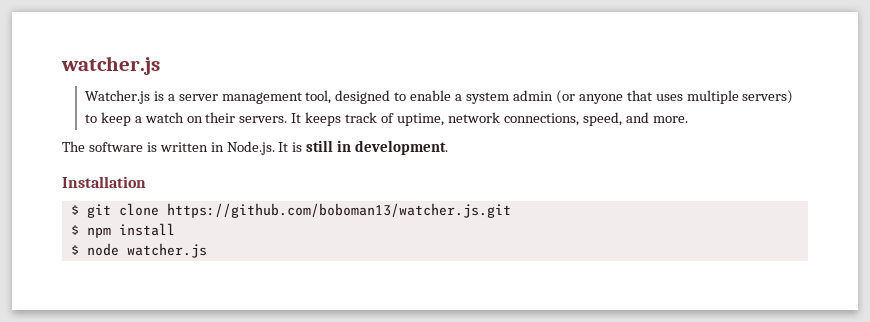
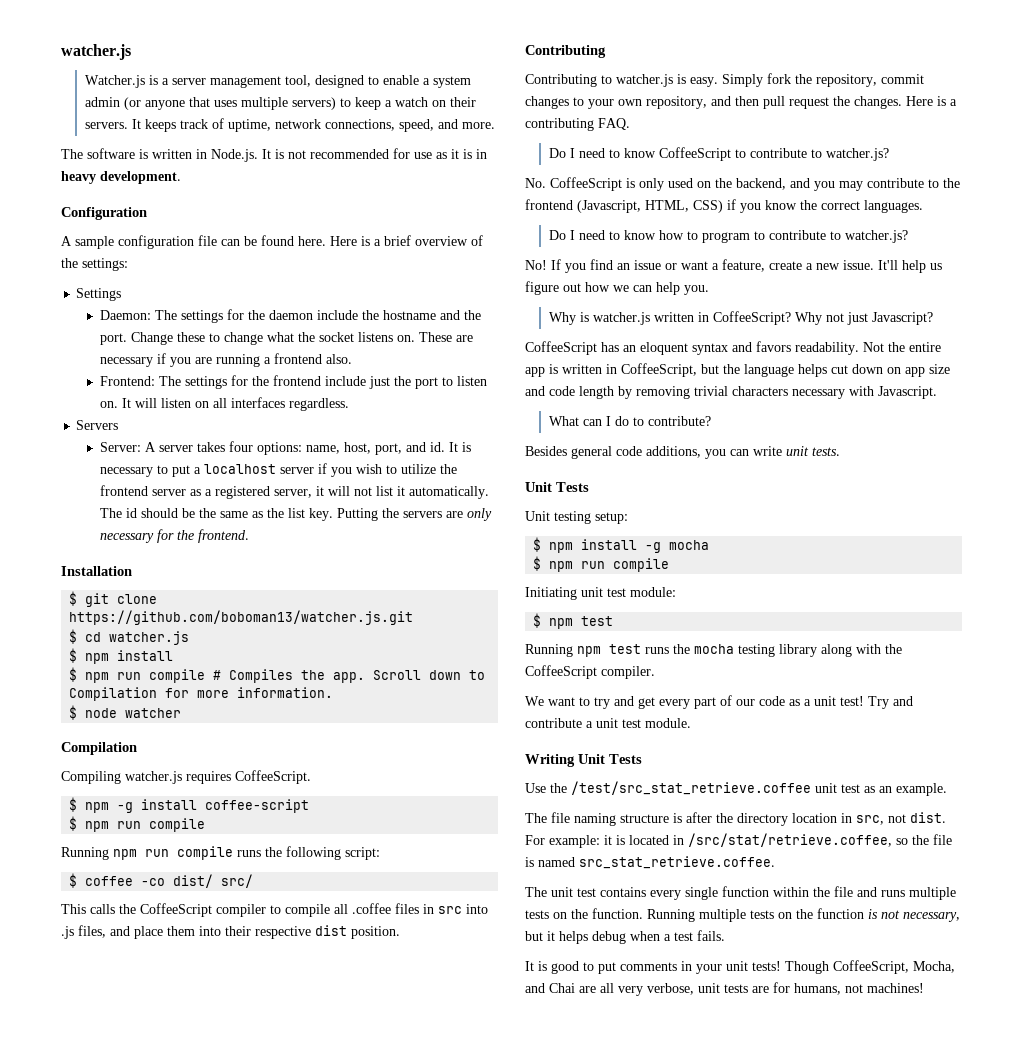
- The software is written in Node.js. It is still in development.
+ The software is written in Node.js. It is not recommended for use as it is in heavy development.
+ Configuration
+ A sample configuration file can be found here. Here is a brief overview of the settings:
+ Settings
+ Daemon: The settings for the daemon include the hostname and the port. Change these to change what the socket listens on. These are necessary if you are running a frontend also.
+ Frontend: The settings for the frontend include just the port to listen on. It will listen on all interfaces regardless.
+ Servers
+ Server: A server takes four options: name, host, port, and id. It is necessary to put a localhost server if you wish to utilize the frontend server as a registered server, it will not list it automatically. The id should be the same as the list key. Putting the servers are only necessary for the frontend.
+ $ cd watcher.js
- $ node watcher.js
+ $ npm run compile # Compiles the app. Scroll down to Compilation for more information.
+ $ node watcher
+ Compilation
+ Compiling watcher.js requires CoffeeScript.
+ $ npm -g install coffee-script
+ $ npm run compile
+ Running npm run compile runs the following script:
+ $ coffee -co dist/ src/
+ This calls the CoffeeScript compiler to compile all .coffee files in src into .js files, and place them into their respective dist position.
+ Contributing
+ Contributing to watcher.js is easy. Simply fork the repository, commit changes to your own repository, and then pull request the changes. Here is a contributing FAQ.
+ Do I need to know CoffeeScript to contribute to watcher.js?
+ No. CoffeeScript is only used on the backend, and you may contribute to the frontend (Javascript, HTML, CSS) if you know the correct languages.
+ Do I need to know how to program to contribute to watcher.js?
+ No! If you find an issue or want a feature, create a new issue. It'll help us figure out how we can help you.
+ Why is watcher.js written in CoffeeScript? Why not just Javascript?
+ CoffeeScript has an eloquent syntax and favors readability. Not the entire app is written in CoffeeScript, but the language helps cut down on app size and code length by removing trivial characters necessary with Javascript.
+ What can I do to contribute?
+ Besides general code additions, you can write unit tests.
+ Unit Tests
+ Unit testing setup:
+ $ npm install -g mocha
+ $ npm run compile
+ Initiating unit test module:
+ $ npm test
+ Running npm test runs the mocha testing library along with the CoffeeScript compiler.
+ We want to try and get every part of our code as a unit test! Try and contribute a unit test module.
+ Writing Unit Tests
+ Use the /test/src_stat_retrieve.coffee unit test as an example.
+ The file naming structure is after the directory location in src, not dist. For example: it is located in /src/stat/retrieve.coffee, so the file is named src_stat_retrieve.coffee.
+ The unit test contains every single function within the file and runs multiple tests on the function. Running multiple tests on the function is not necessary, but it helps debug when a test fails.
+ It is good to put comments in your unit tests! Though CoffeeScript, Mocha, and Chai are all very verbose, unit tests are for humans, not machines!

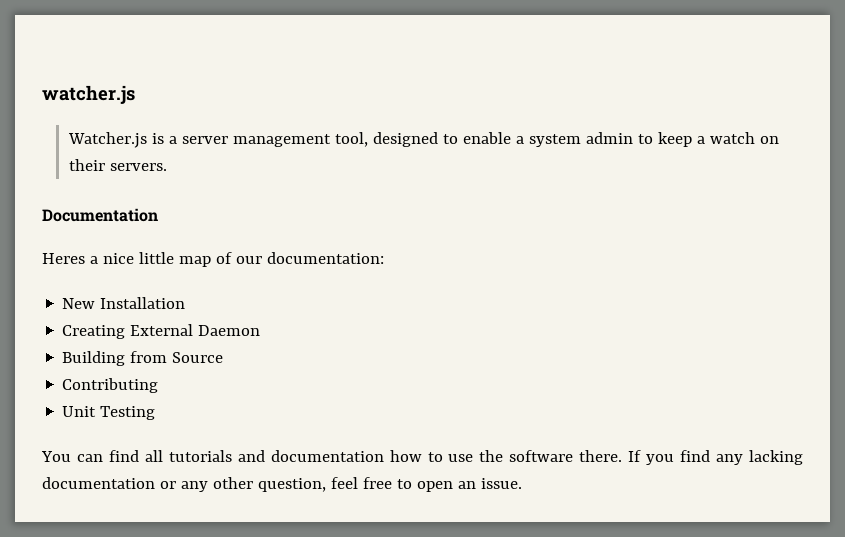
- Watcher.js is a server management tool, designed to enable a system admin (or anyone that uses multiple servers) to keep a watch on their servers. It keeps track of uptime, network connections, speed, and more.
- The software is written in Node.js. It is not recommended for use as it is in heavy development.
- Configuration
- A sample configuration file can be found here. Here is a brief overview of the settings:
- Settings
- Daemon: The settings for the daemon include the hostname and the port. Change these to change what the socket listens on. These are necessary if you are running a frontend also.
- Frontend: The settings for the frontend include just the port to listen on. It will listen on all interfaces regardless.
- Servers
- Server: A server takes four options: name, host, port, and id. It is necessary to put a localhost server if you wish to utilize the frontend server as a registered server, it will not list it automatically. The id should be the same as the list key. Putting the servers are only necessary for the frontend.
- Installation
- $ git clone https://github.com/boboman13/watcher.js.git
- $ cd watcher.js
- $ npm install
- $ npm run compile # Compiles the app. Scroll down to Compilation for more information.
- $ node watcher
- Compilation
- Compiling watcher.js requires CoffeeScript.
- $ npm -g install coffee-script
- $ npm run compile
- Running npm run compile runs the following script:
- $ coffee -co dist/ src/
- This calls the CoffeeScript compiler to compile all .coffee files in src into .js files, and place them into their respective dist position.
+ Watcher.js is a server management tool, designed to enable a system admin to keep a watch on their servers.
+ Documentation
+ Heres a nice little map of our documentation:
+ New Installation
+ Creating External Daemon
+ Building from Source
  Contributing
- Contributing to watcher.js is easy. Simply fork the repository, commit changes to your own repository, and then pull request the changes. Here is a contributing FAQ.
- Do I need to know CoffeeScript to contribute to watcher.js?
- No. CoffeeScript is only used on the backend, and you may contribute to the frontend (Javascript, HTML, CSS) if you know the correct languages.
- Do I need to know how to program to contribute to watcher.js?
- No! If you find an issue or want a feature, create a new issue. It'll help us figure out how we can help you.
- Why is watcher.js written in CoffeeScript? Why not just Javascript?
- CoffeeScript has an eloquent syntax and favors readability. Not the entire app is written in CoffeeScript, but the language helps cut down on app size and code length by removing trivial characters necessary with Javascript.
- What can I do to contribute?
- Besides general code additions, you can write unit tests.
- Unit Tests
- Unit testing setup:
- $ npm install -g mocha
- $ npm run compile
- Initiating unit test module:
- $ npm test
- Running npm test runs the mocha testing library along with the CoffeeScript compiler.
- We want to try and get every part of our code as a unit test! Try and contribute a unit test module.
- Writing Unit Tests
- Use the /test/src_stat_retrieve.coffee unit test as an example.
- The file naming structure is after the directory location in src, not dist. For example: it is located in /src/stat/retrieve.coffee, so the file is named src_stat_retrieve.coffee.
- The unit test contains every single function within the file and runs multiple tests on the function. Running multiple tests on the function is not necessary, but it helps debug when a test fails.
- It is good to put comments in your unit tests! Though CoffeeScript, Mocha, and Chai are all very verbose, unit tests are for humans, not machines!
+ Unit Testing
+ You can find all tutorials and documentation how to use the software there. If you find any lacking documentation or any other question, feel free to open an issue.

